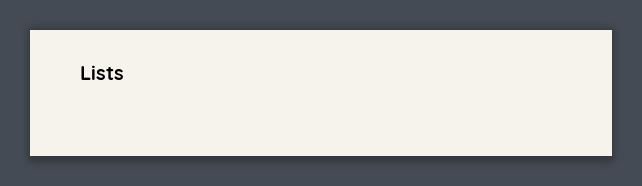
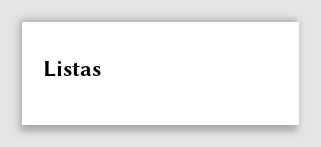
- Lists
+ Listas

